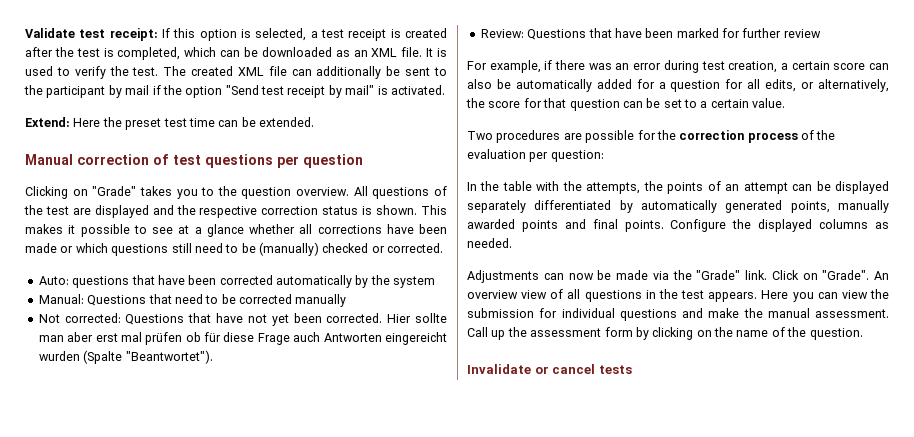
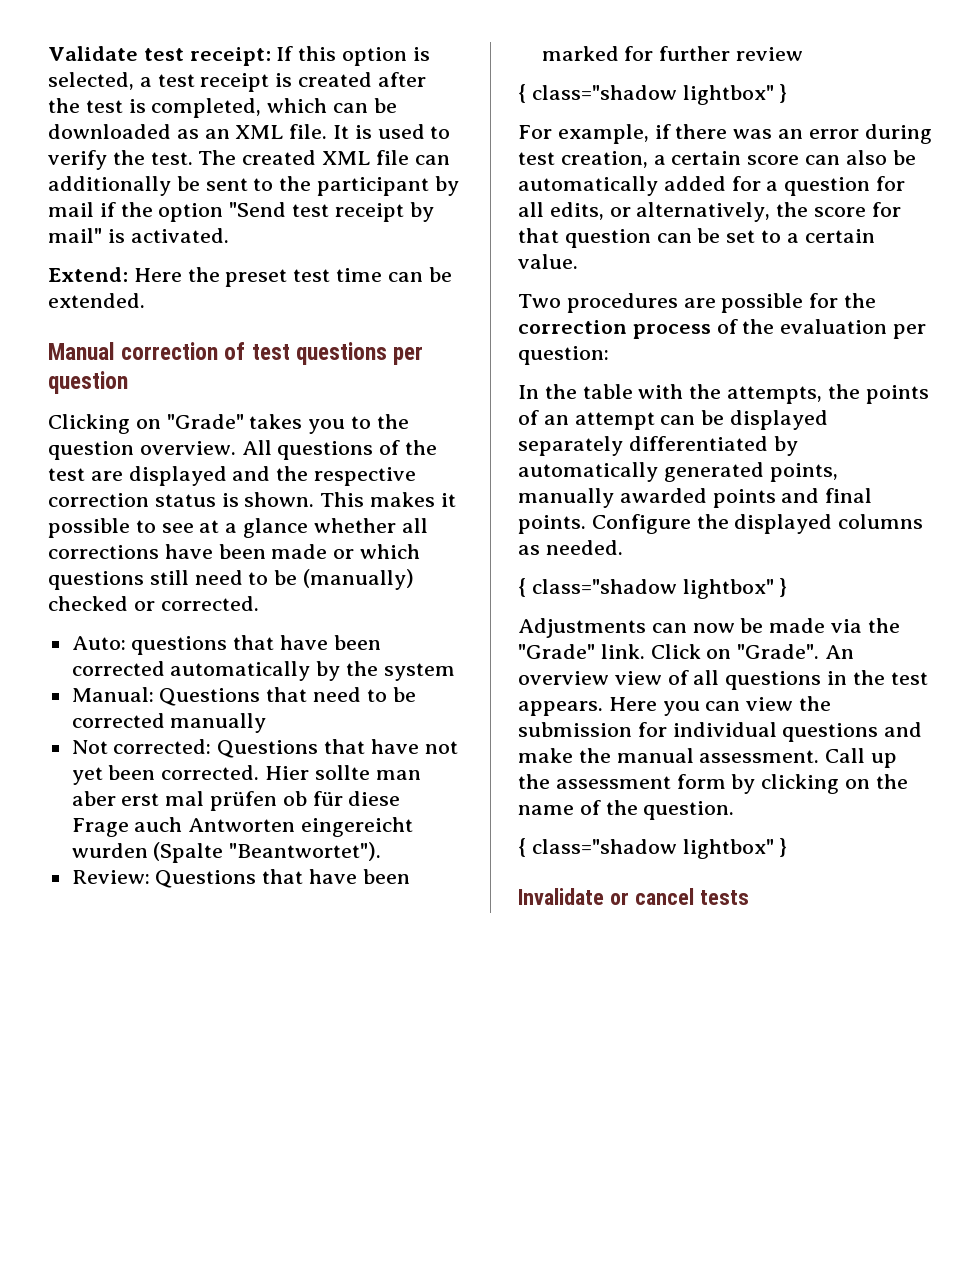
  Review: Questions that have been marked for further review
+ { class="shadow lightbox" }
  Configure the displayed columns as needed.
+ { class="shadow lightbox" }
  Call up the assessment form by clicking on the name of the question.
+ { class="shadow lightbox" }

